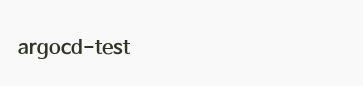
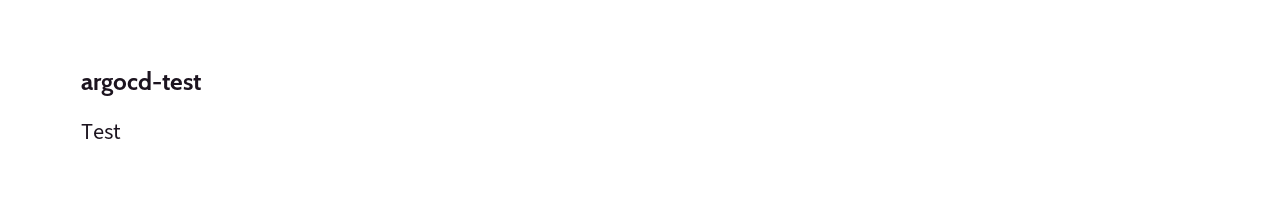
+ Test

